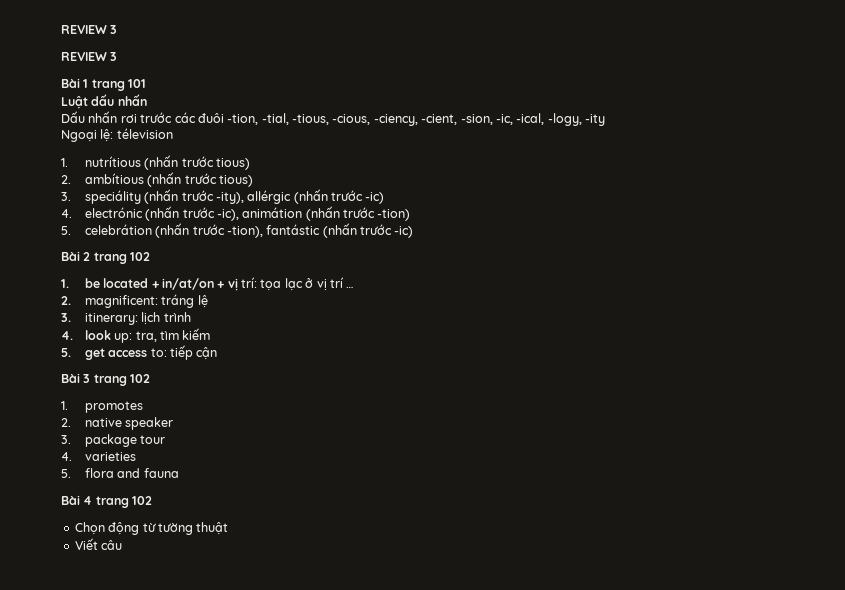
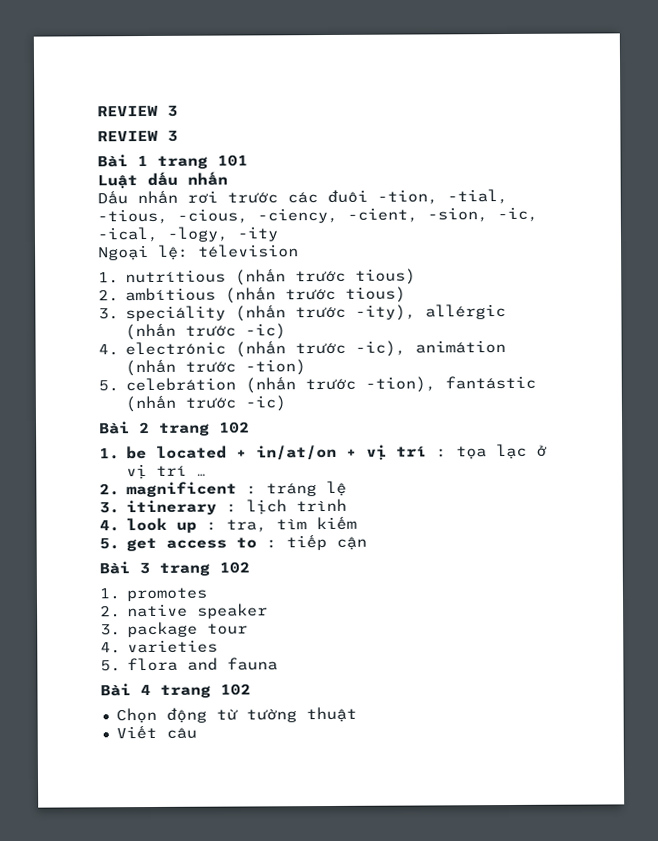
- 1. be located + in/at/on + vị trí: tọa lạc ở vị trí …
+ 1. be located + in/at/on + vị trí : tọa lạc ở vị trí …
- 2. magnificent: tráng lệ
+ 2. magnificent : tráng lệ
- 3. itinerary: lịch trình
+ 3. itinerary : lịch trình
- 4. look up: tra, tìm kiếm
+ 4. look up : tra, tìm kiếm
- 5. get access to: tiếp cận
+ 5. get access to : tiếp cận

